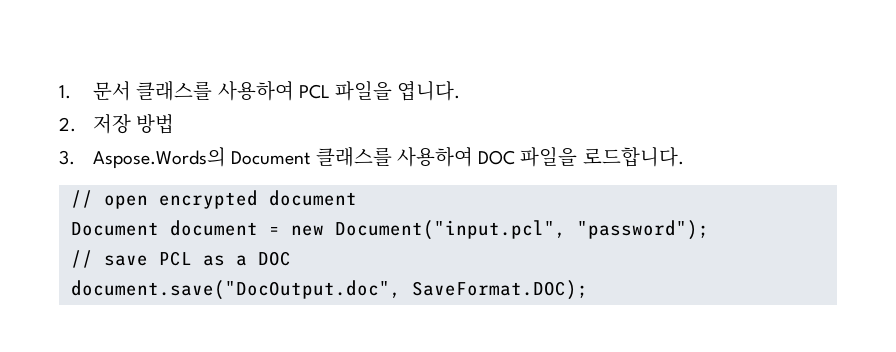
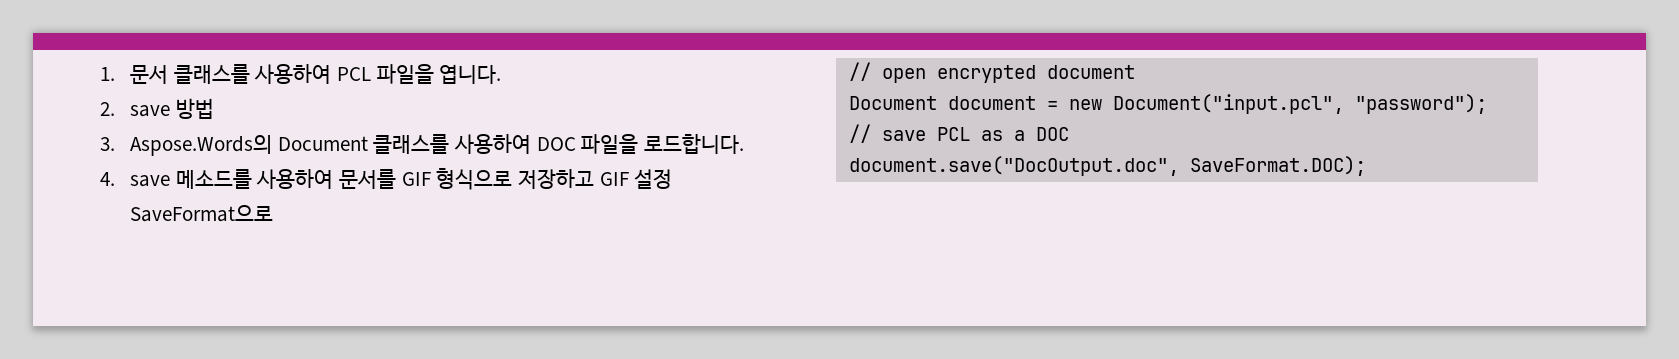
- 2. 저장 방법
+ 2. save 방법
+ 4. save 메소드를 사용하여 문서를 GIF 형식으로 저장하고 GIF 설정 SaveFormat으로

